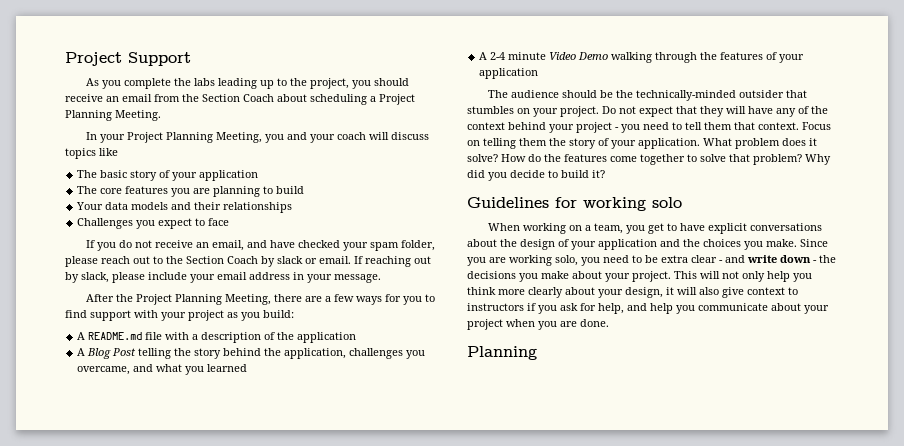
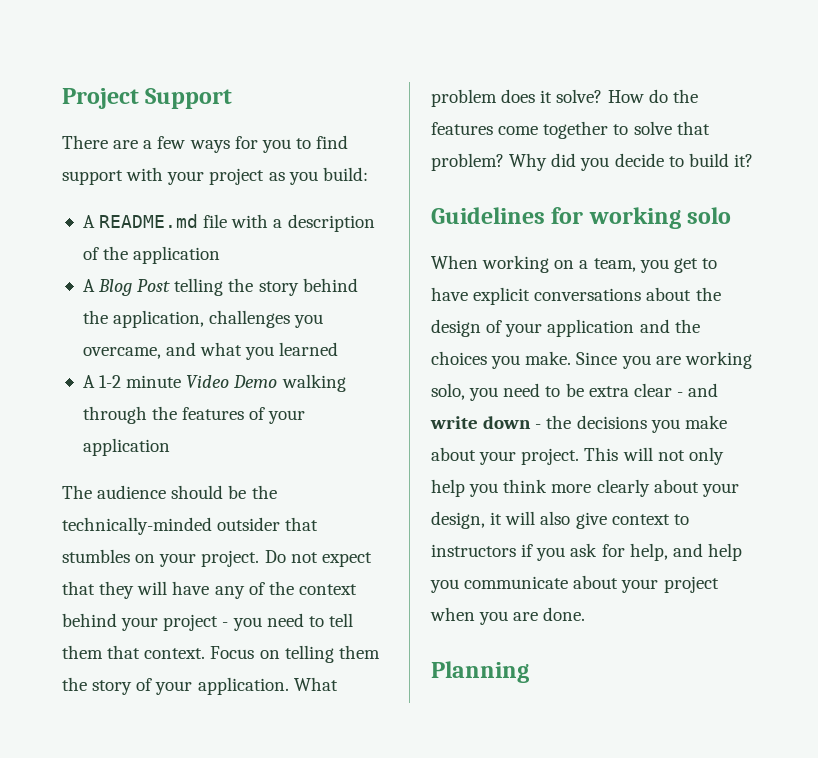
- As you complete the labs leading up to the project, you should receive an email from the Section Coach about scheduling a Project Planning Meeting.
- In your Project Planning Meeting, you and your coach will discuss topics like
- The basic story of your application
- The core features you are planning to build
- Your data models and their relationships
- Challenges you expect to face
- If you do not receive an email, and have checked your spam folder, please reach out to the Section Coach by slack or email. If reaching out by slack, please include your email address in your message.
- After the Project Planning Meeting, there are a few ways for you to find support with your project as you build:
+ There are a few ways for you to find support with your project as you build:
- A 2-4 minute Video Demo walking through the features of your application
+ A 1-2 minute Video Demo walking through the features of your application

